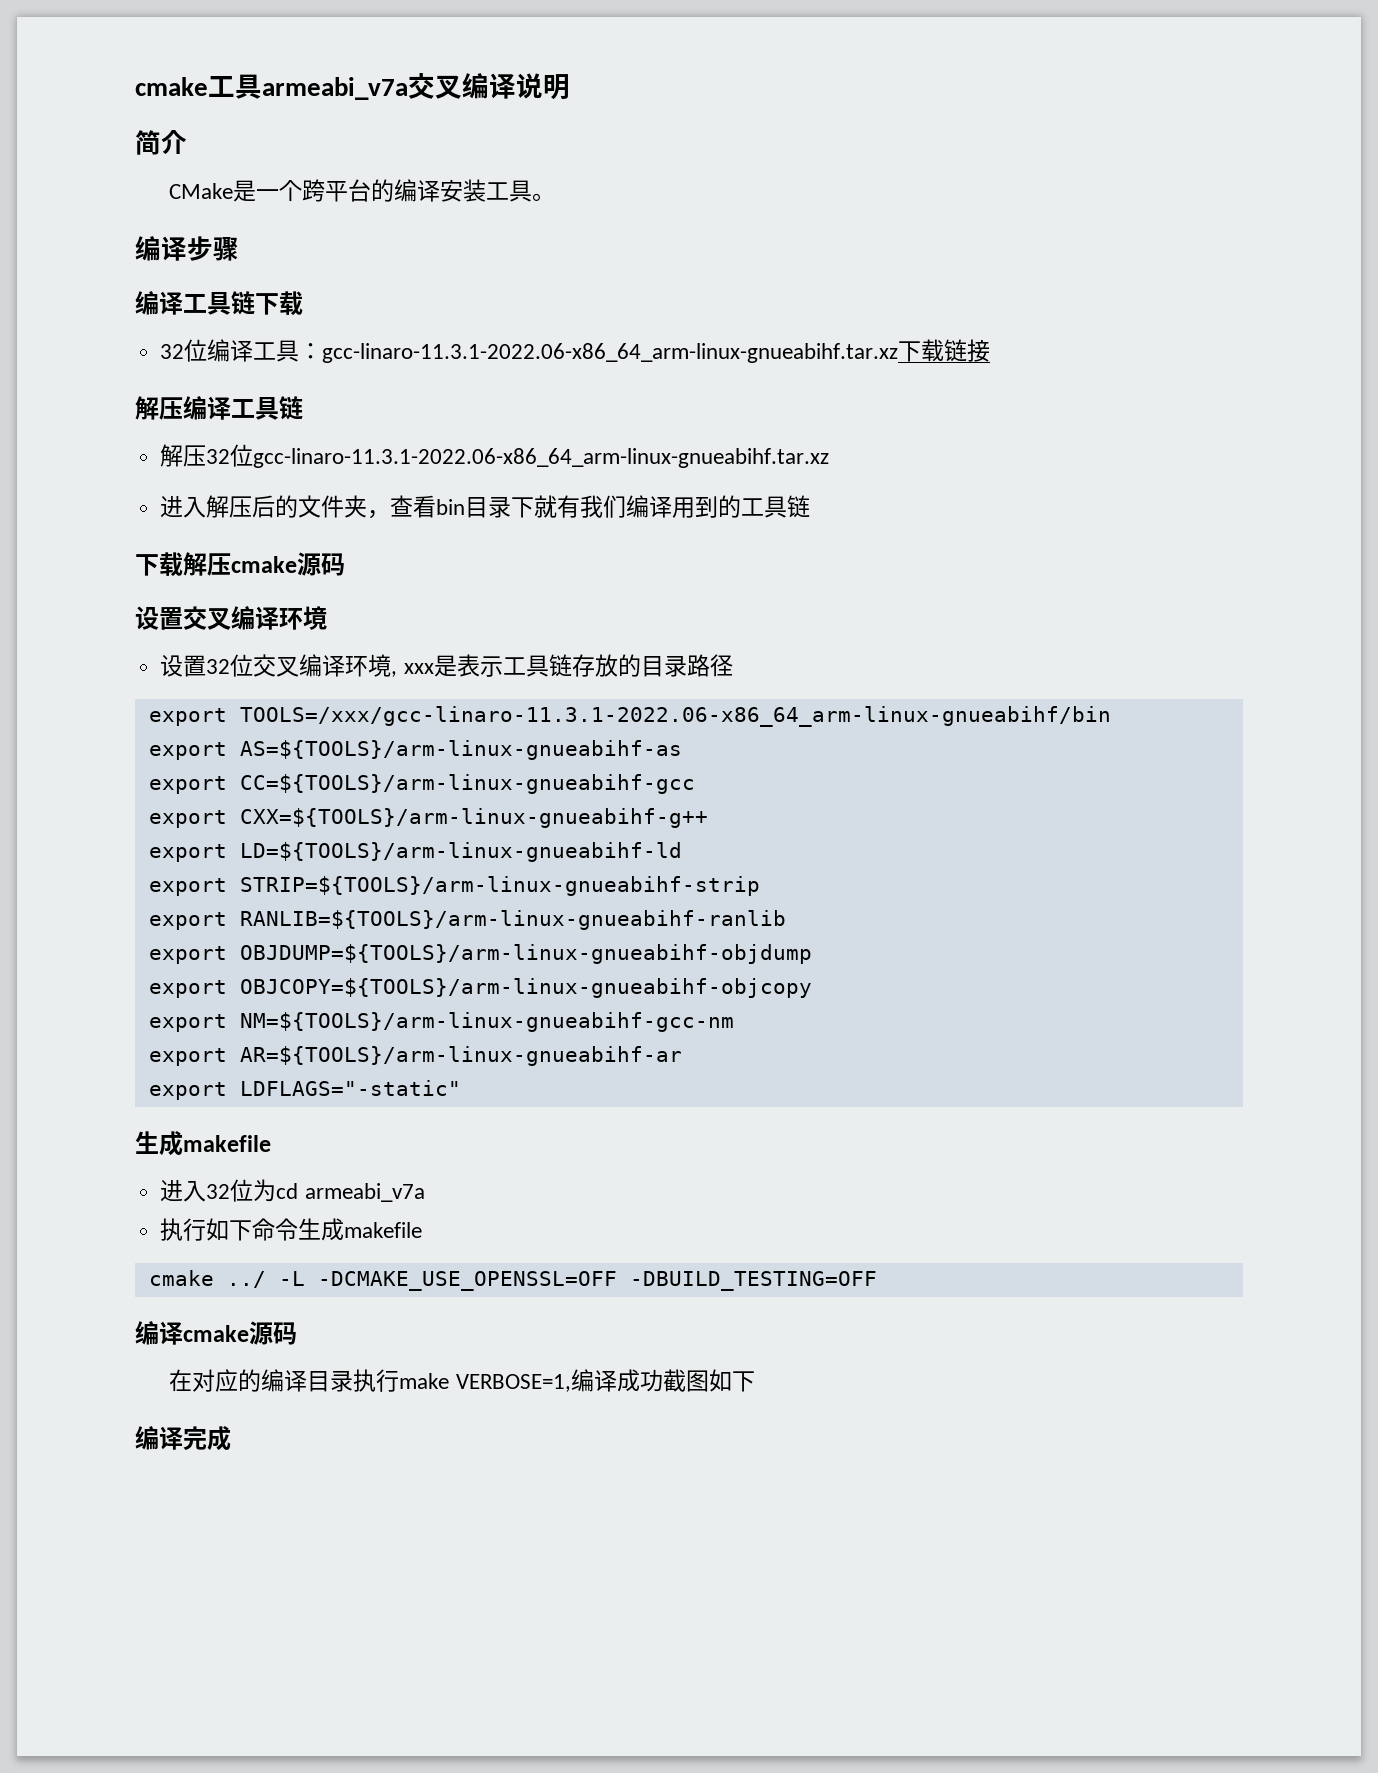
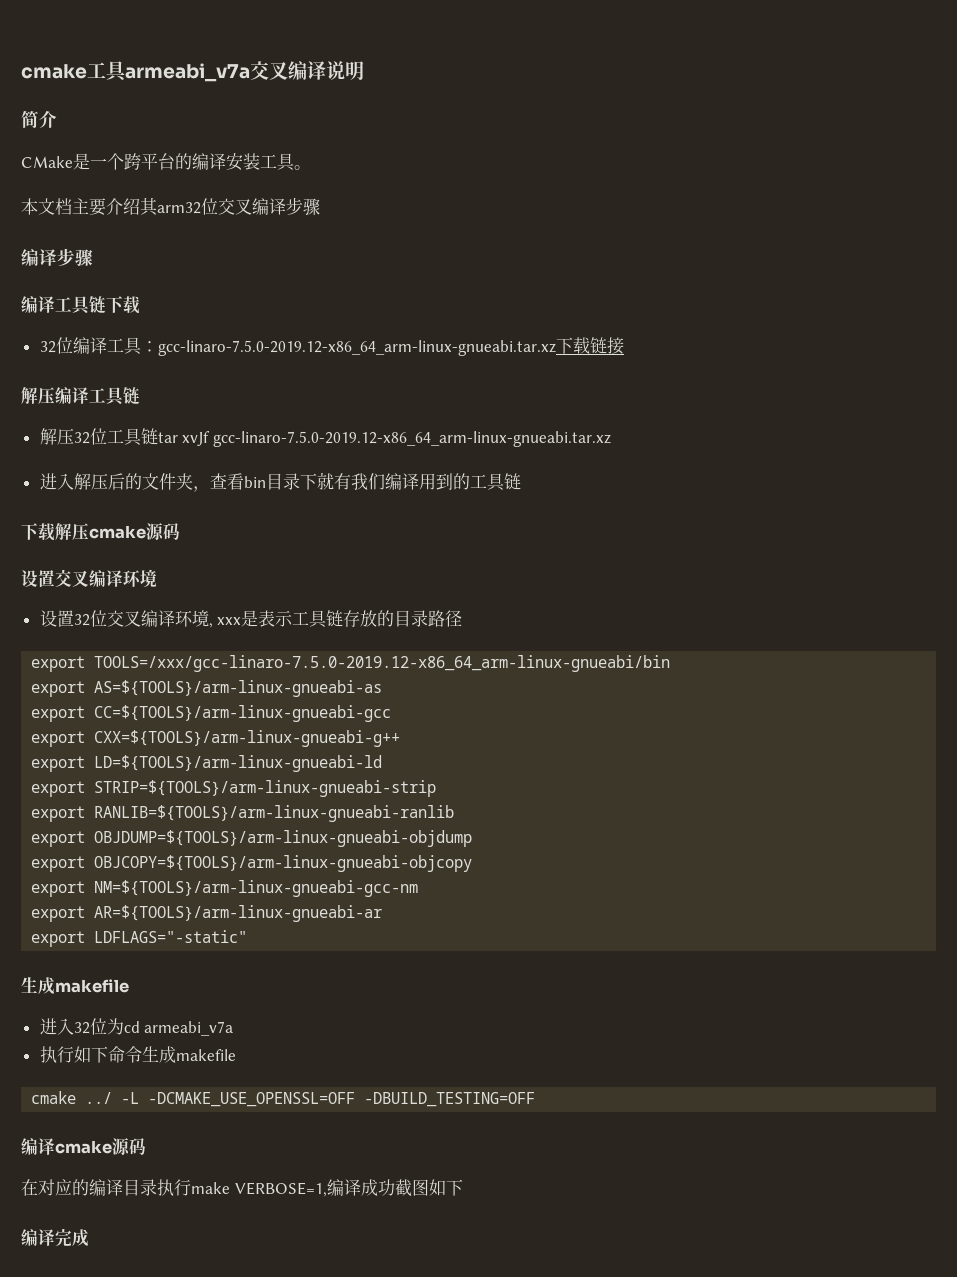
+ 本文档主要介绍其arm32位交叉编译步骤
- 32位编译工具：gcc-linaro-11.3.1-2022.06-x86_64_arm-linux-gnueabihf.tar.xz下载链接
+ 32位编译工具：gcc-linaro-7.5.0-2019.12-x86_64_arm-linux-gnueabi.tar.xz下载链接
- 解压32位gcc-linaro-11.3.1-2022.06-x86_64_arm-linux-gnueabihf.tar.xz
+ 解压32位工具链tar xvJf gcc-linaro-7.5.0-2019.12-x86_64_arm-linux-gnueabi.tar.xz
- export TOOLS=/xxx/gcc-linaro-11.3.1-2022.06-x86_64_arm-linux-gnueabihf/bin
- export AS=${TOOLS}/arm-linux-gnueabihf-as
- export CC=${TOOLS}/arm-linux-gnueabihf-gcc
- export CXX=${TOOLS}/arm-linux-gnueabihf-g++
- export LD=${TOOLS}/arm-linux-gnueabihf-ld
- export STRIP=${TOOLS}/arm-linux-gnueabihf-strip
- export RANLIB=${TOOLS}/arm-linux-gnueabihf-ranlib
- export OBJDUMP=${TOOLS}/arm-linux-gnueabihf-objdump
- export OBJCOPY=${TOOLS}/arm-linux-gnueabihf-objcopy
- export NM=${TOOLS}/arm-linux-gnueabihf-gcc-nm
- export AR=${TOOLS}/arm-linux-gnueabihf-ar
+ export TOOLS=/xxx/gcc-linaro-7.5.0-2019.12-x86_64_arm-linux-gnueabi/bin
+ export AS=${TOOLS}/arm-linux-gnueabi-as
+ export CC=${TOOLS}/arm-linux-gnueabi-gcc
+ export CXX=${TOOLS}/arm-linux-gnueabi-g++
+ export LD=${TOOLS}/arm-linux-gnueabi-ld
+ export STRIP=${TOOLS}/arm-linux-gnueabi-strip
+ export RANLIB=${TOOLS}/arm-linux-gnueabi-ranlib
+ export OBJDUMP=${TOOLS}/arm-linux-gnueabi-objdump
+ export OBJCOPY=${TOOLS}/arm-linux-gnueabi-objcopy
+ export NM=${TOOLS}/arm-linux-gnueabi-gcc-nm
+ export AR=${TOOLS}/arm-linux-gnueabi-ar

